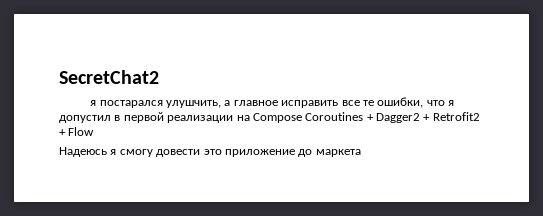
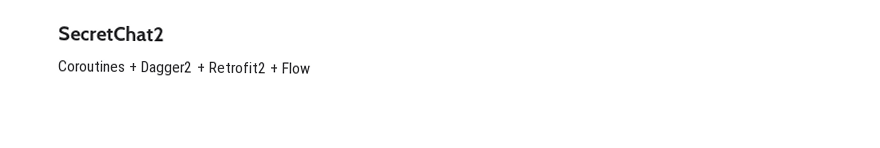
- я постарался улушчить, а главное исправить все те ошибки, что я допустил в первой реализации на Compose Coroutines + Dagger2 + Retrofit2 + Flow
+ Coroutines + Dagger2 + Retrofit2 + Flow
- Надеюсь я смогу довести это приложение до маркета

